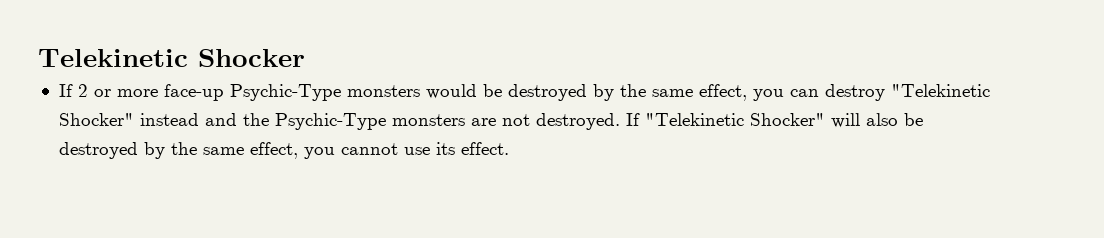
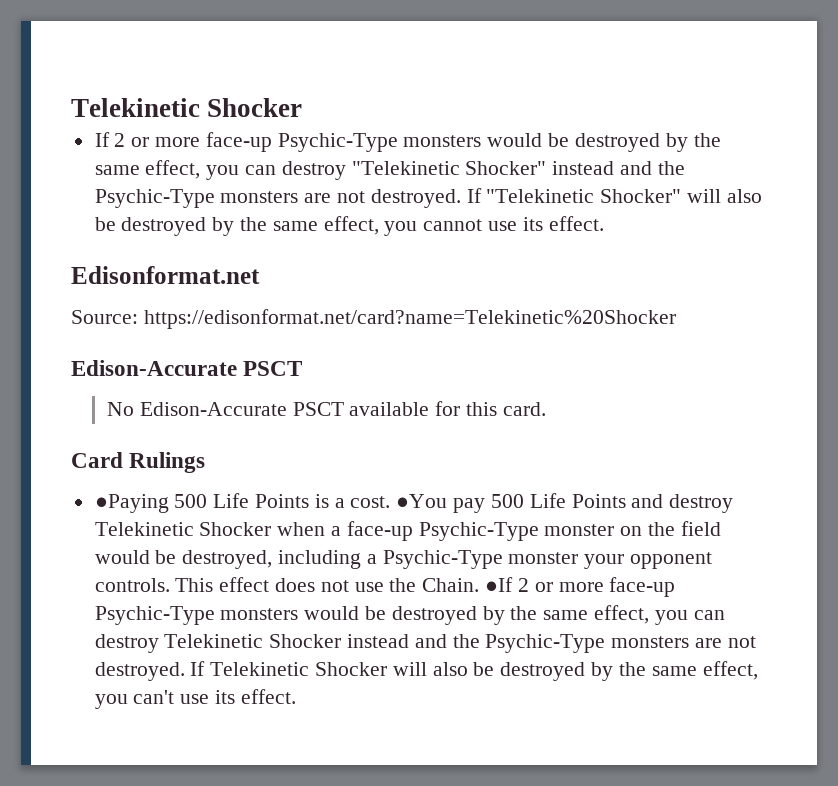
+ Edisonformat.net
+ Source: https://edisonformat.net/card?name=Telekinetic%20Shocker
+ Edison-Accurate PSCT
+ No Edison-Accurate PSCT available for this card.
+ Card Rulings
+ ●Paying 500 Life Points is a cost. ●You pay 500 Life Points and destroy Telekinetic Shocker when a face-up Psychic-Type monster on the field would be destroyed, including a Psychic-Type monster your opponent controls. This effect does not use the Chain. ●If 2 or more face-up Psychic-Type monsters would be destroyed by the same effect, you can destroy Telekinetic Shocker instead and the Psychic-Type monsters are not destroyed. If Telekinetic Shocker will also be destroyed by the same effect, you can't use its effect.

